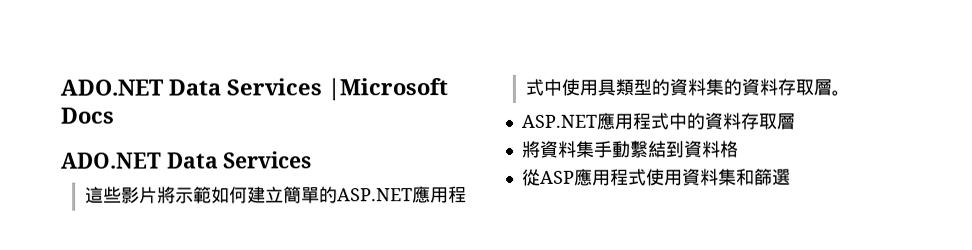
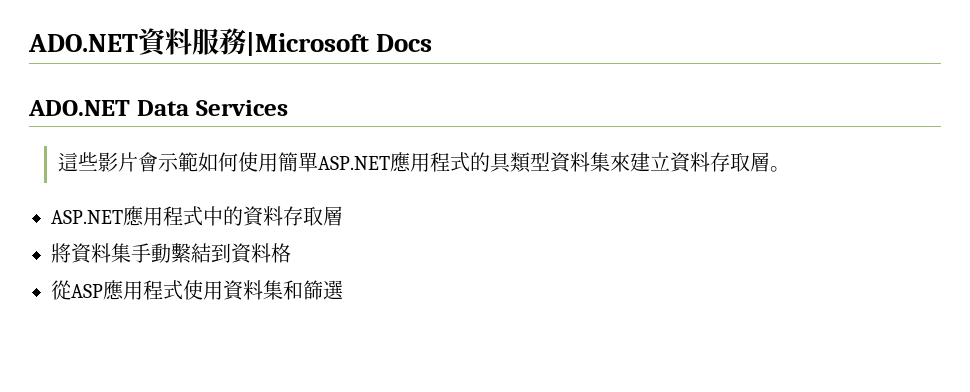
- ADO.NET Data Services |Microsoft Docs
+ ADO.NET資料服務|Microsoft Docs
- 這些影片將示範如何建立簡單的ASP.NET應用程式中使用具類型的資料集的資料存取層。
+ 這些影片會示範如何使用簡單ASP.NET應用程式的具類型資料集來建立資料存取層。

